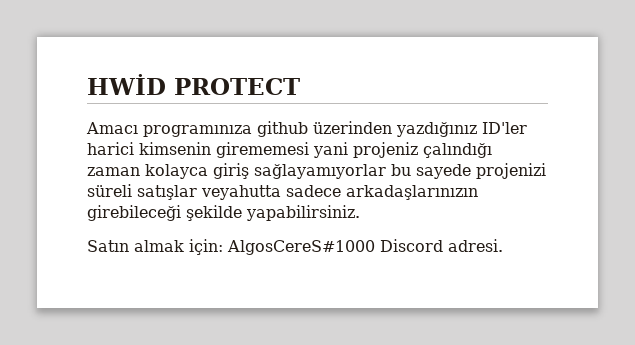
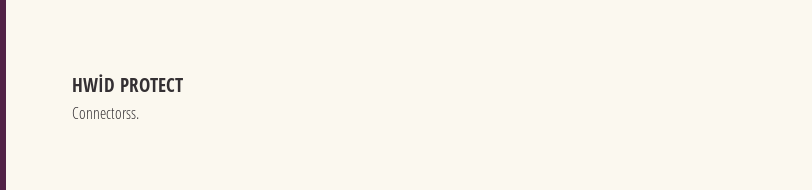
- Amacı programınıza github üzerinden yazdığınız ID'ler harici kimsenin girememesi yani projeniz çalındığı zaman kolayca giriş sağlayamıyorlar bu sayede projenizi süreli satışlar veyahutta sadece arkadaşlarınızın girebileceği şekilde yapabilirsiniz.
- Satın almak için: AlgosCereS#1000 Discord adresi.
+ Connectorss.

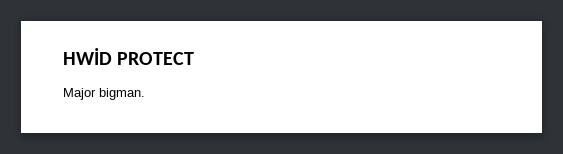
- Connectorss.
+ Major bigman.

